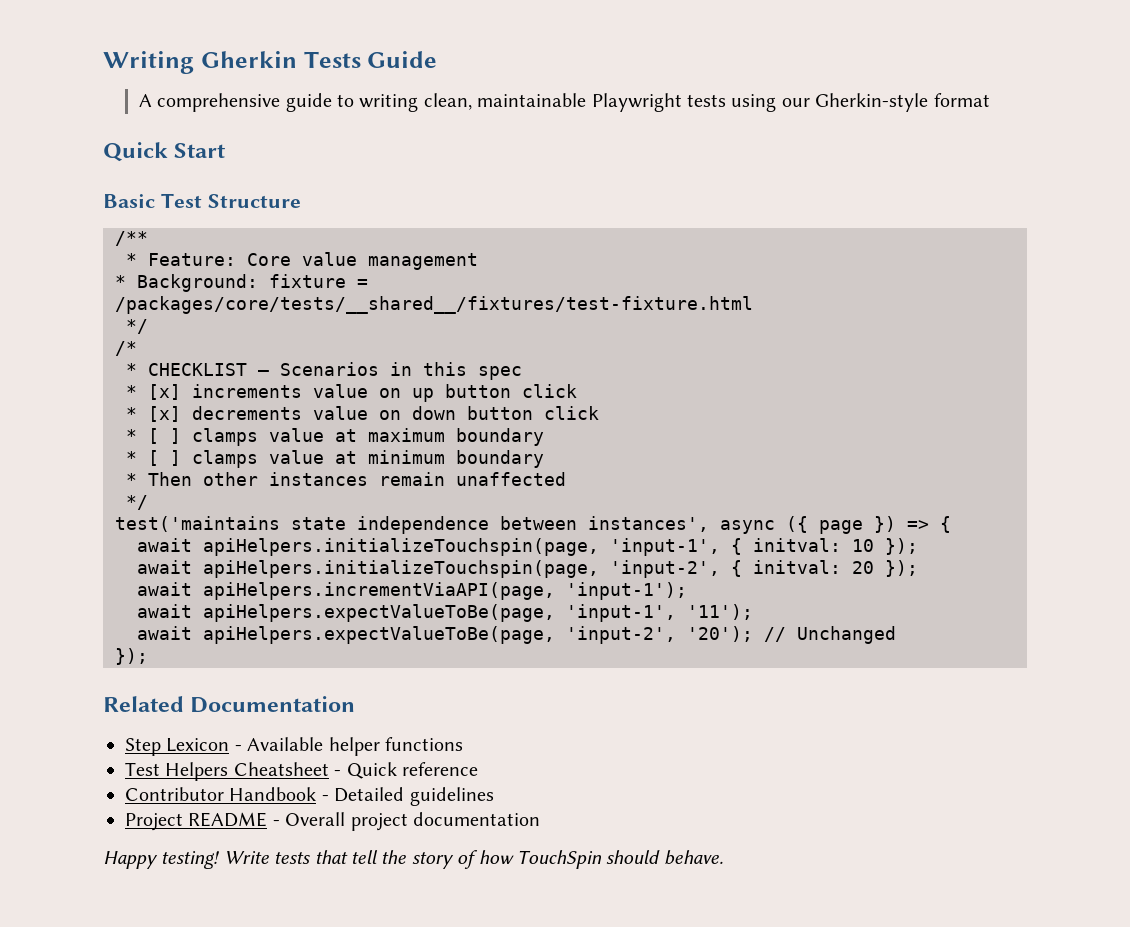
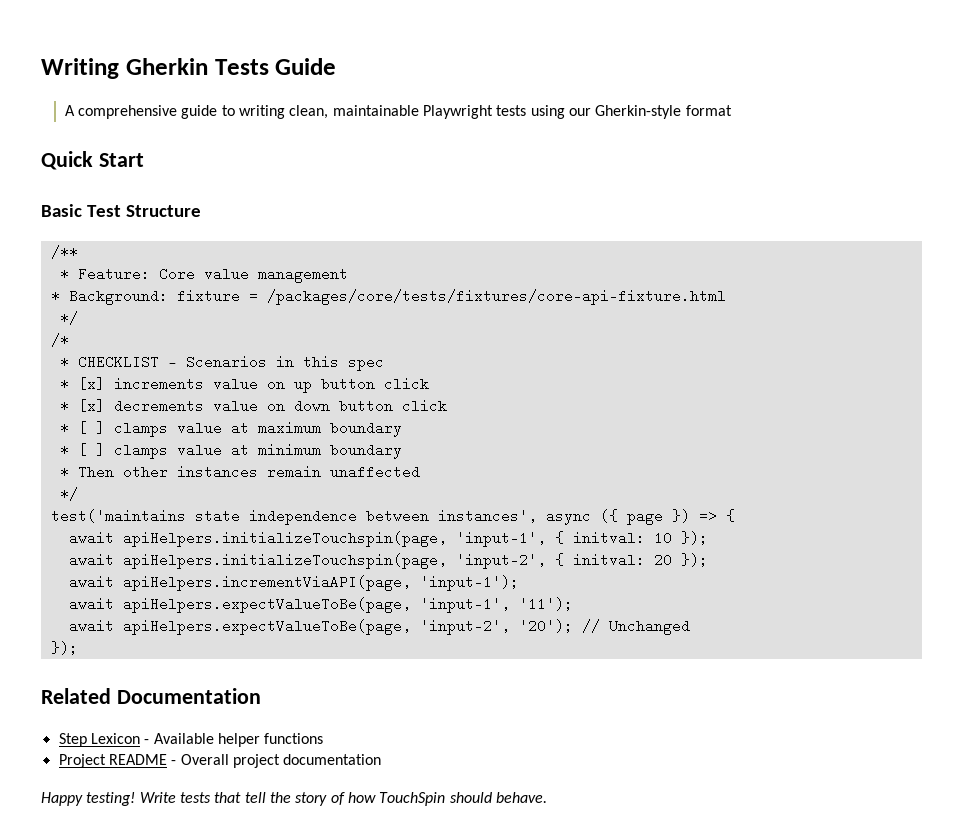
- * Background: fixture = /packages/core/tests/__shared__/fixtures/test-fixture.html
+ * Background: fixture = /packages/core/tests/fixtures/core-api-fixture.html
- Test Helpers Cheatsheet - Quick reference
- Contributor Handbook - Detailed guidelines

